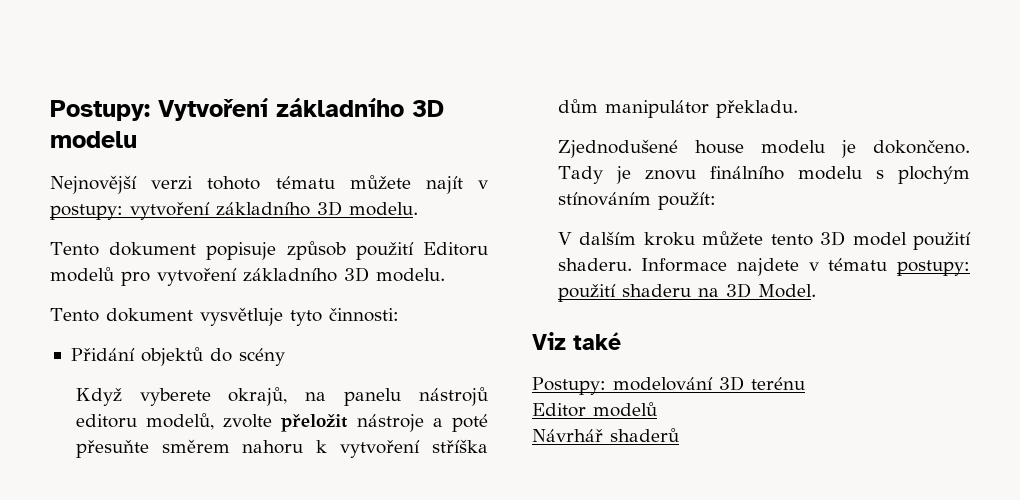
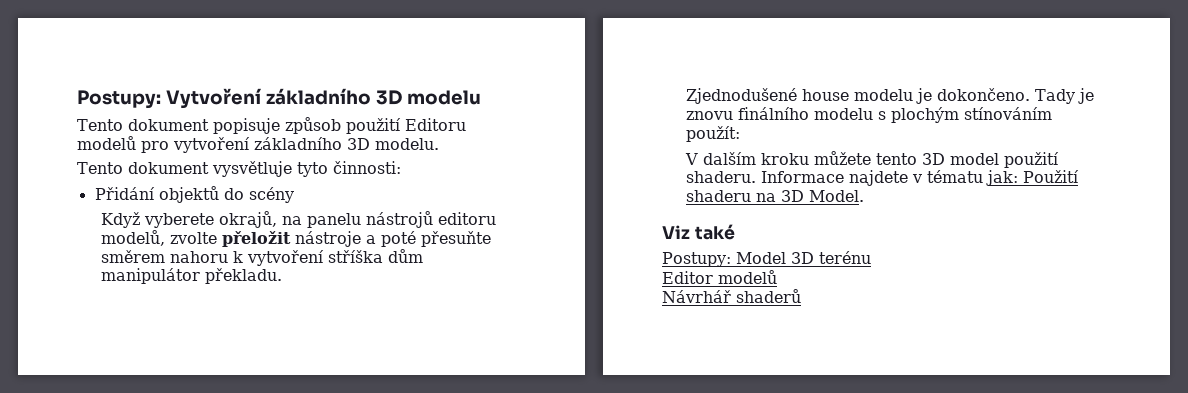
- Nejnovější verzi tohoto tématu můžete najít v postupy: vytvoření základního 3D modelu.
- Informace najdete v tématu postupy: použití shaderu na 3D Model.
+ Informace najdete v tématu jak: Použití shaderu na 3D Model.
- Postupy: modelování 3D terénu
+ Postupy: Model 3D terénu

